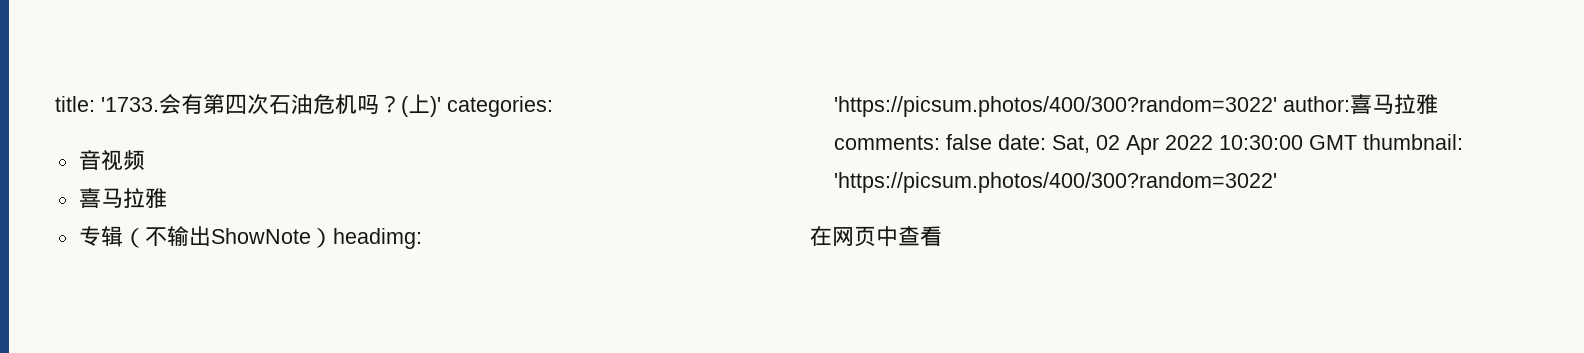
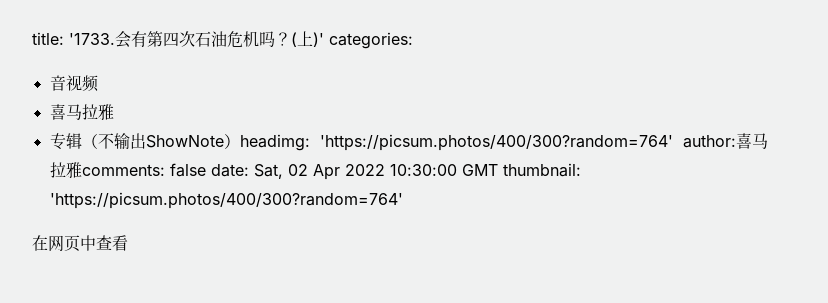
- 专辑（不输出ShowNote）headimg: 'https://picsum.photos/400/300?random=3022' author:喜马拉雅comments: false date: Sat, 02 Apr 2022 10:30:00 GMT thumbnail: 'https://picsum.photos/400/300?random=3022'
+ 专辑（不输出ShowNote）headimg: 'https://picsum.photos/400/300?random=764' author:喜马拉雅comments: false date: Sat, 02 Apr 2022 10:30:00 GMT thumbnail: 'https://picsum.photos/400/300?random=764'

